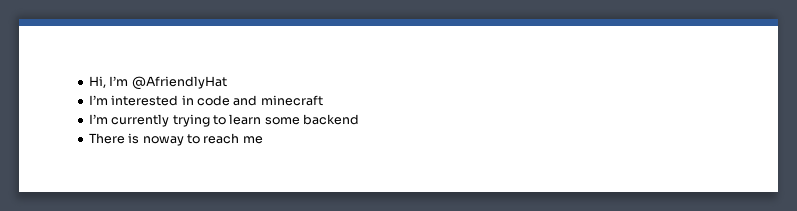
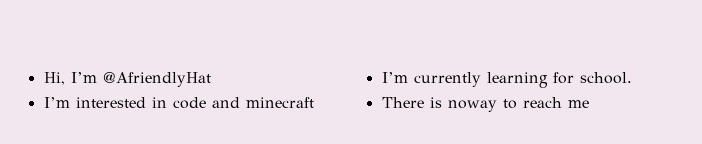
- I’m currently trying to learn some backend
+ I’m currently learning for school.

